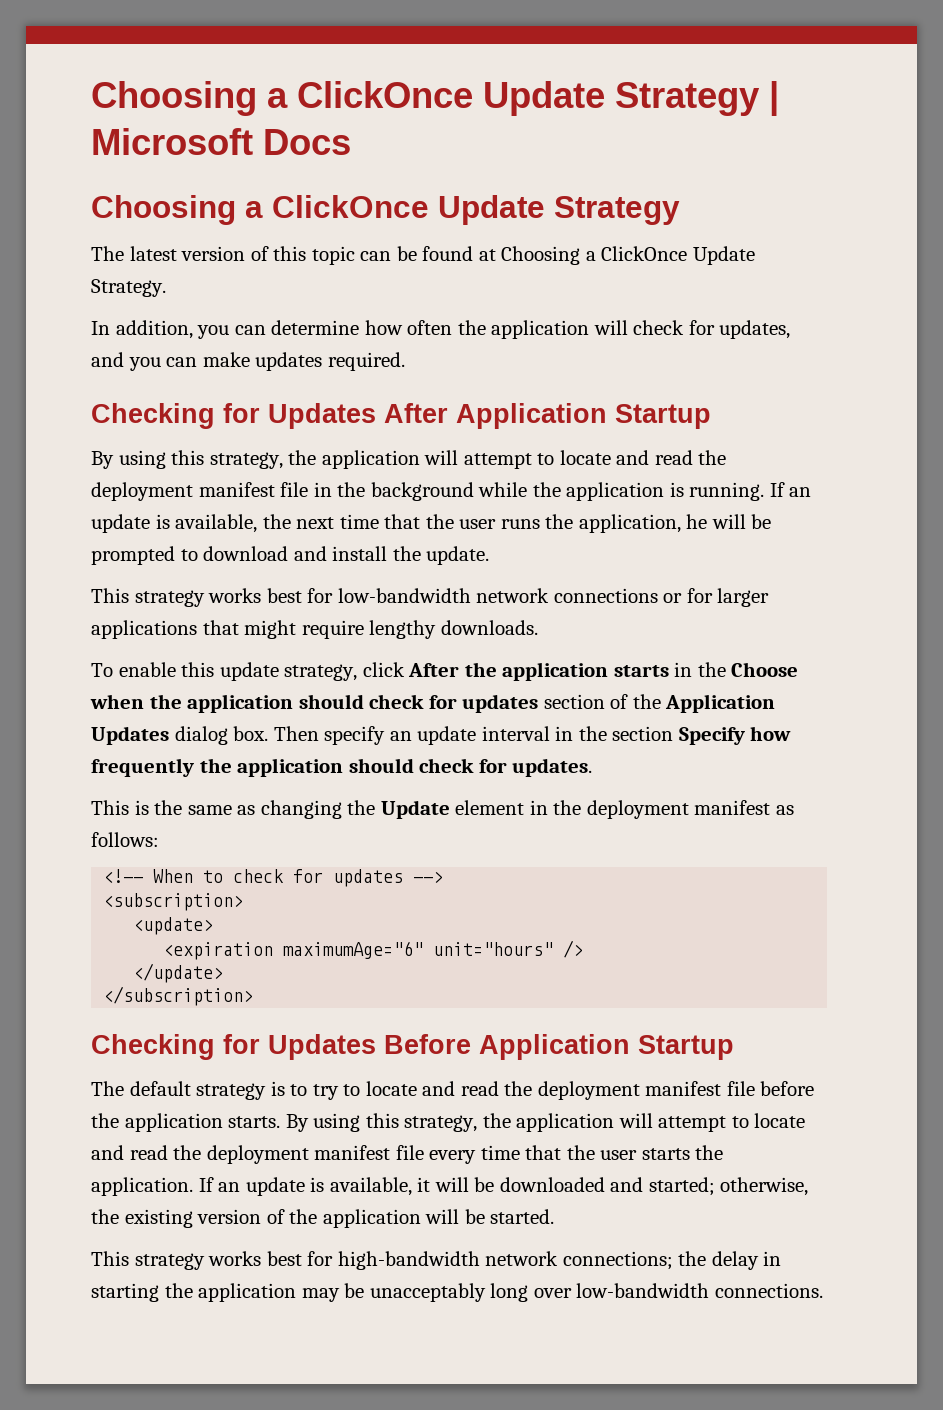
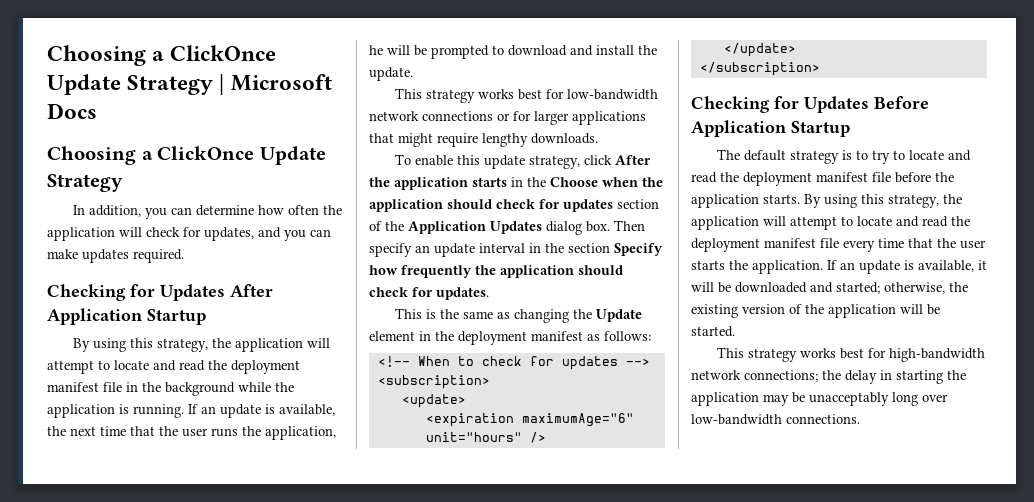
- The latest version of this topic can be found at Choosing a ClickOnce Update Strategy.

